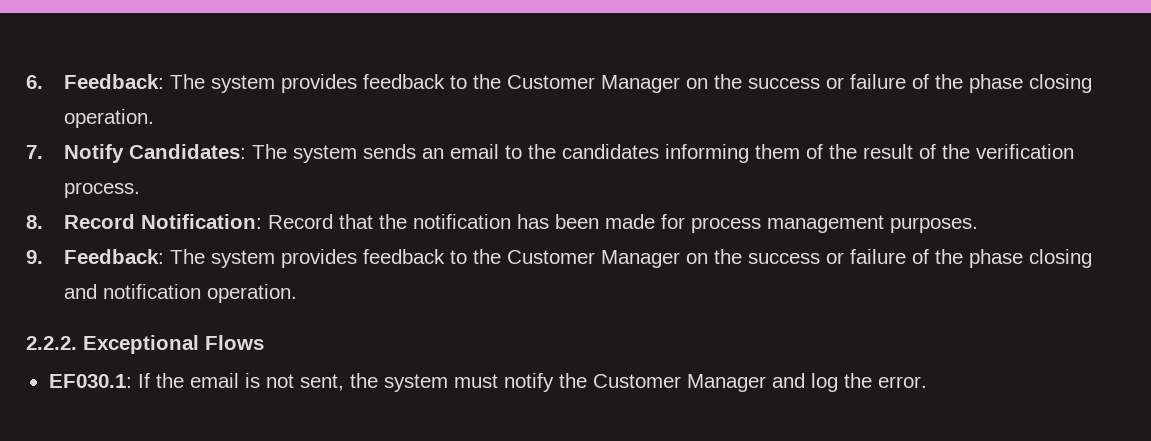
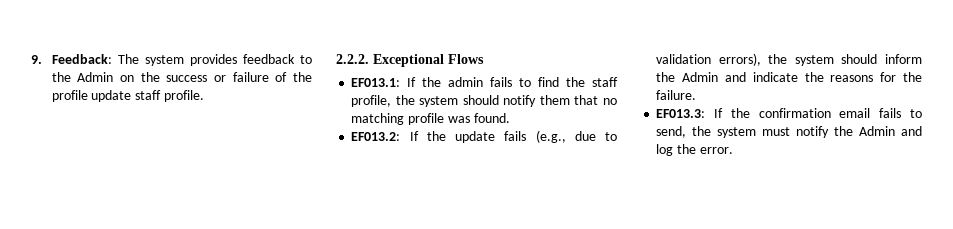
- 6. Feedback: The system provides feedback to the Customer Manager on the success or failure of the phase closing operation.
- 7. Notify Candidates: The system sends an email to the candidates informing them of the result of the verification process.
- 8. Record Notification: Record that the notification has been made for process management purposes.
- 9. Feedback: The system provides feedback to the Customer Manager on the success or failure of the phase closing and notification operation.
+ 9. Feedback: The system provides feedback to the Admin on the success or failure of the profile update staff profile.
- EF030.1: If the email is not sent, the system must notify the Customer Manager and log the error.
+ EF013.1: If the admin fails to find the staff profile, the system should notify them that no matching profile was found.
+ EF013.2: If the update fails (e.g., due to validation errors), the system should inform the Admin and indicate the reasons for the failure.
+ EF013.3: If the confirmation email fails to send, the system must notify the Admin and log the error.

